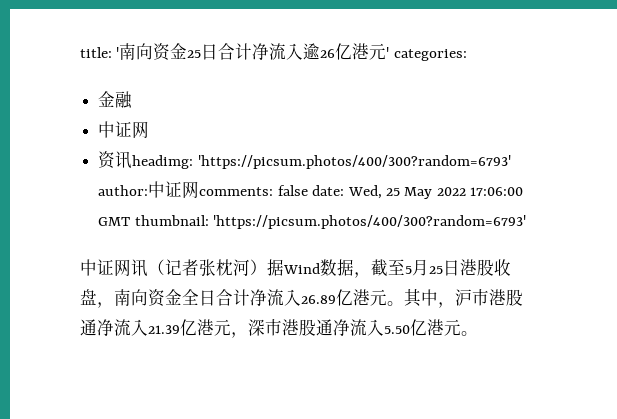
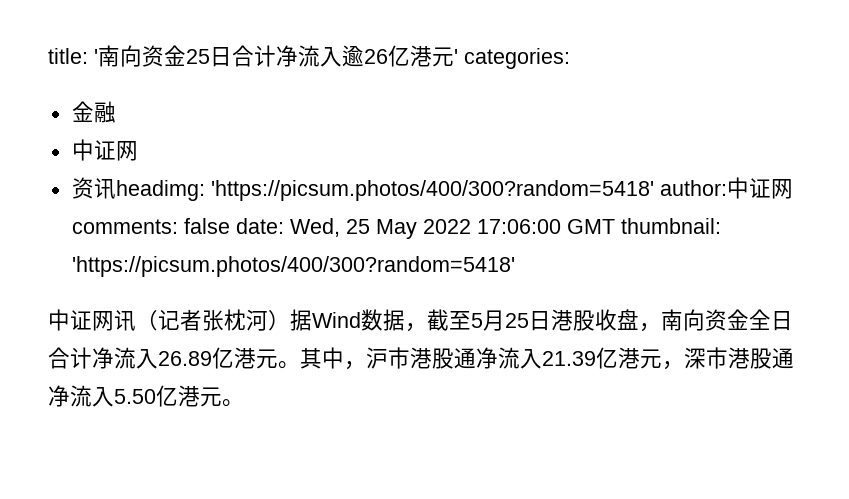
- 资讯headimg: 'https://picsum.photos/400/300?random=6793' author:中证网comments: false date: Wed, 25 May 2022 17:06:00 GMT thumbnail: 'https://picsum.photos/400/300?random=6793'
+ 资讯headimg: 'https://picsum.photos/400/300?random=5418' author:中证网comments: false date: Wed, 25 May 2022 17:06:00 GMT thumbnail: 'https://picsum.photos/400/300?random=5418'

